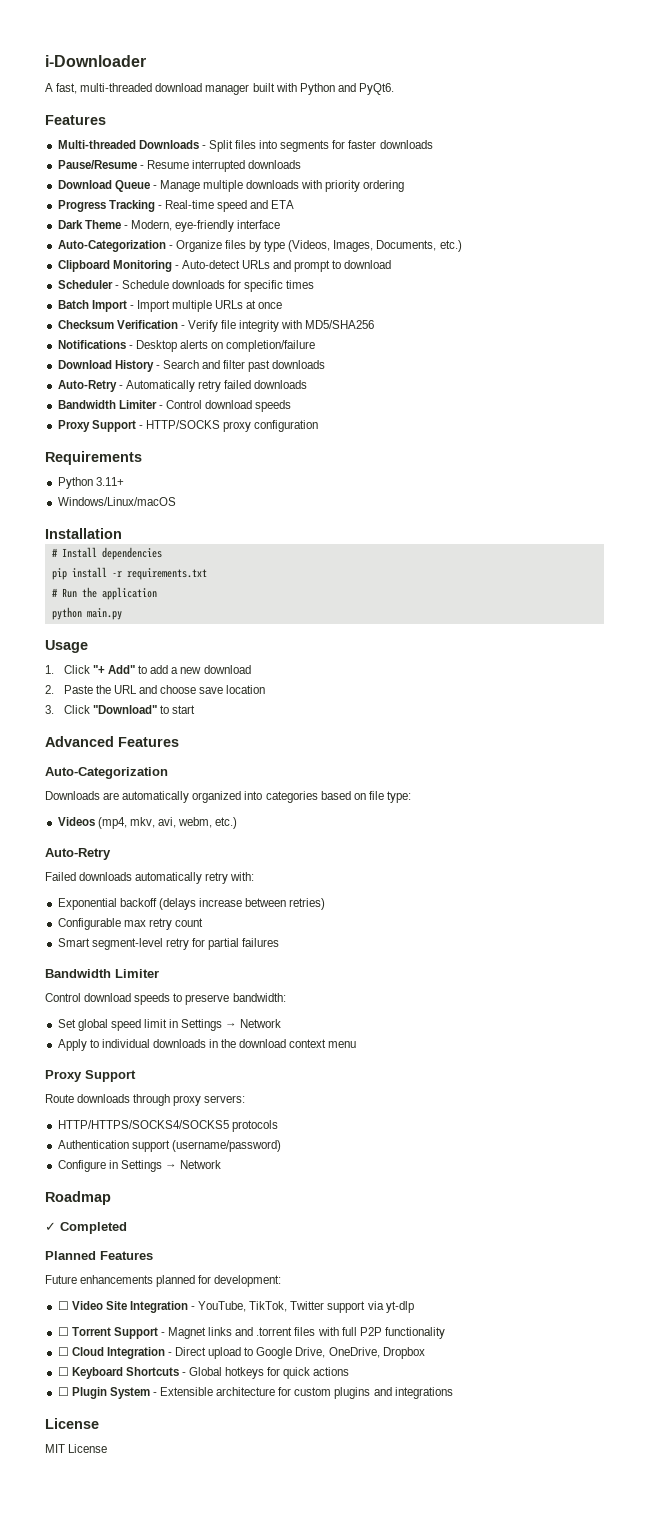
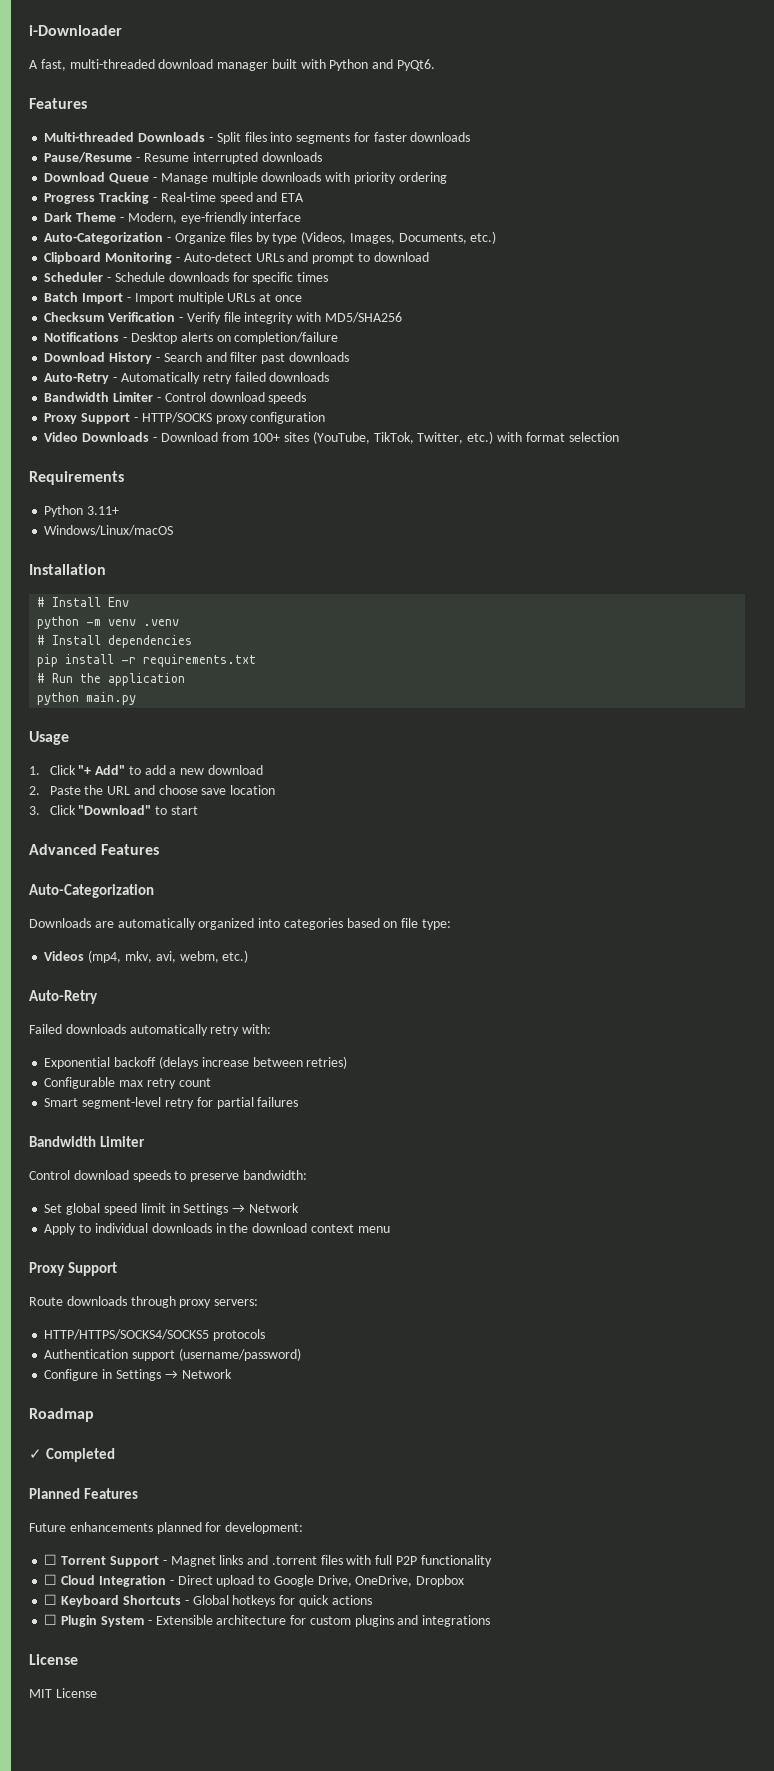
+ Video Downloads - Download from 100+ sites (YouTube, TikTok, Twitter, etc.) with format selection
+ # Install Env
+ python -m venv .venv
- ☐ Video Site Integration - YouTube, TikTok, Twitter support via yt-dlp

